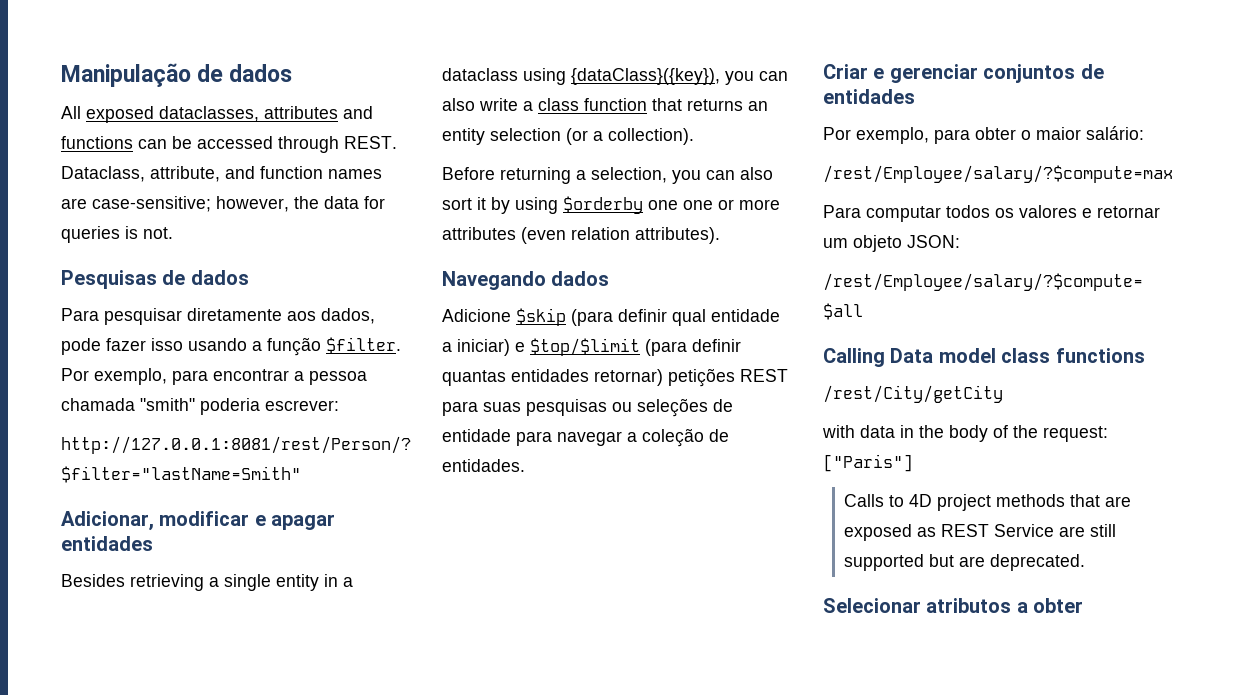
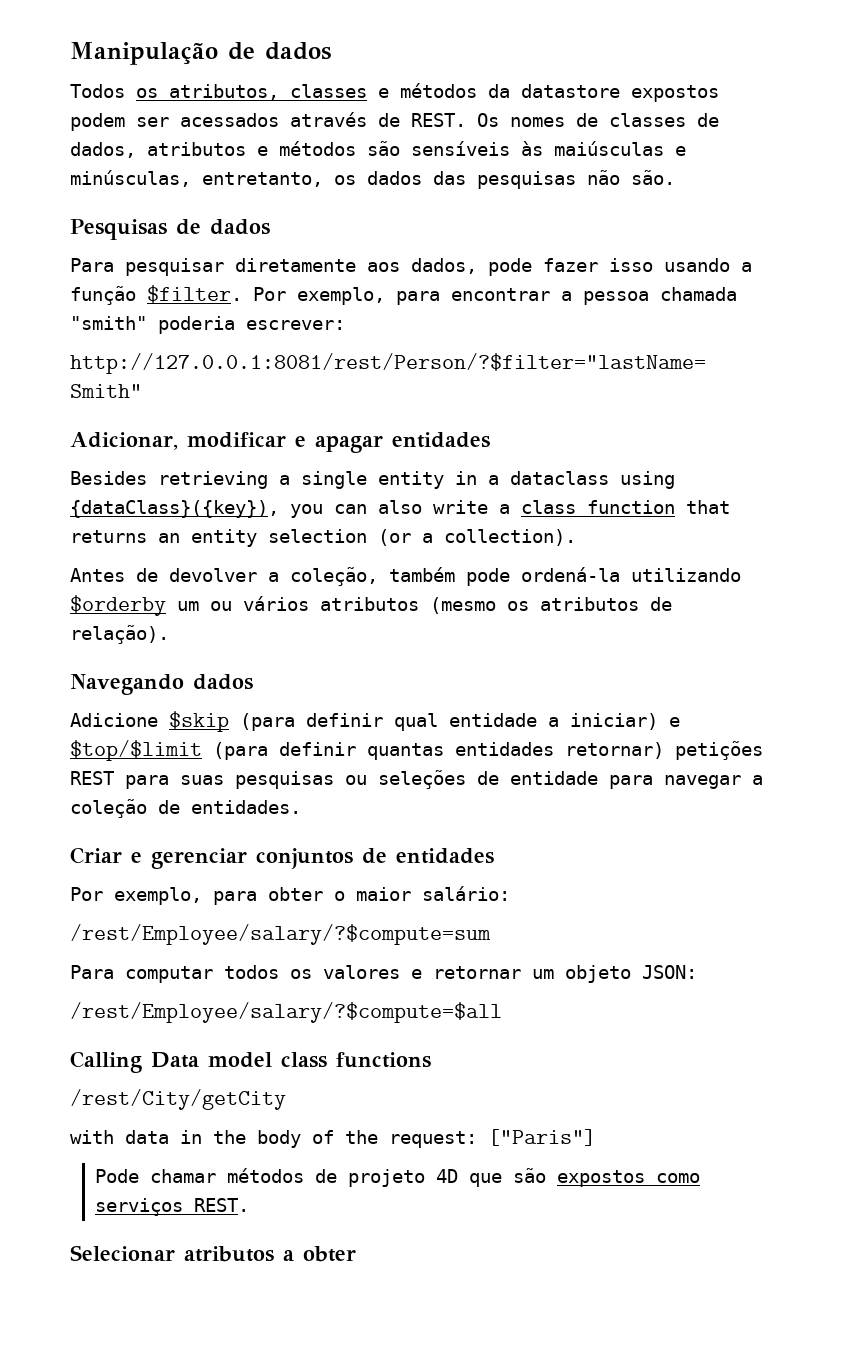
- All exposed dataclasses, attributes and functions can be accessed through REST. Dataclass, attribute, and function names are case-sensitive; however, the data for queries is not.
+ Todos os atributos, classes e métodos da datastore expostos podem ser acessados através de REST. Os nomes de classes de dados, atributos e métodos são sensíveis às maiúsculas e minúsculas, entretanto, os dados das pesquisas não são.
- Before returning a selection, you can also sort it by using $orderby one one or more attributes (even relation attributes).
+ Antes de devolver a coleção, também pode ordená-la utilizando $orderby um ou vários atributos (mesmo os atributos de relação).
- /rest/Employee/salary/?$compute=max
+ /rest/Employee/salary/?$compute=sum
- Calls to 4D project methods that are exposed as REST Service are still supported but are deprecated.
+ Pode chamar métodos de projeto 4D que são expostos como serviços REST.

